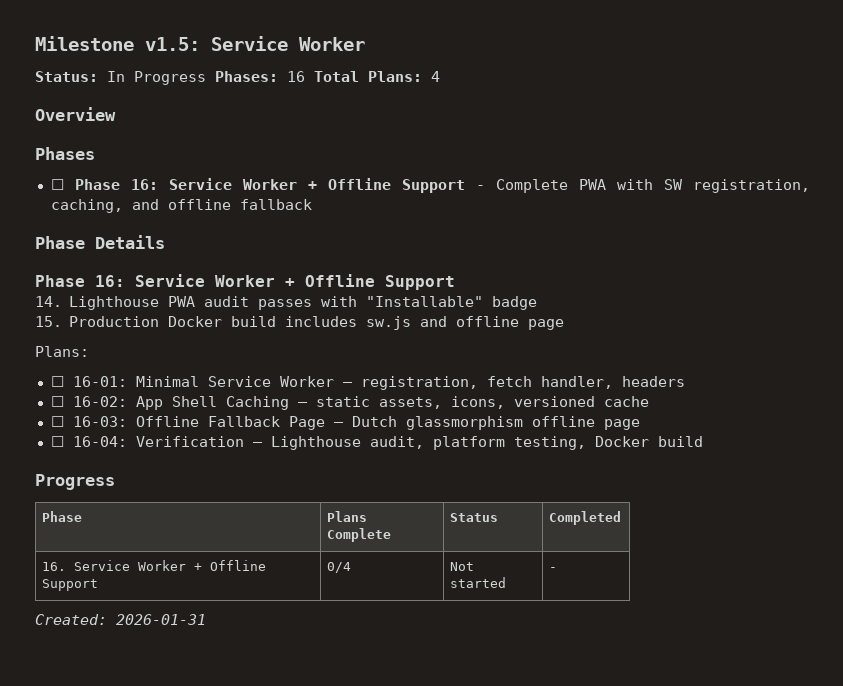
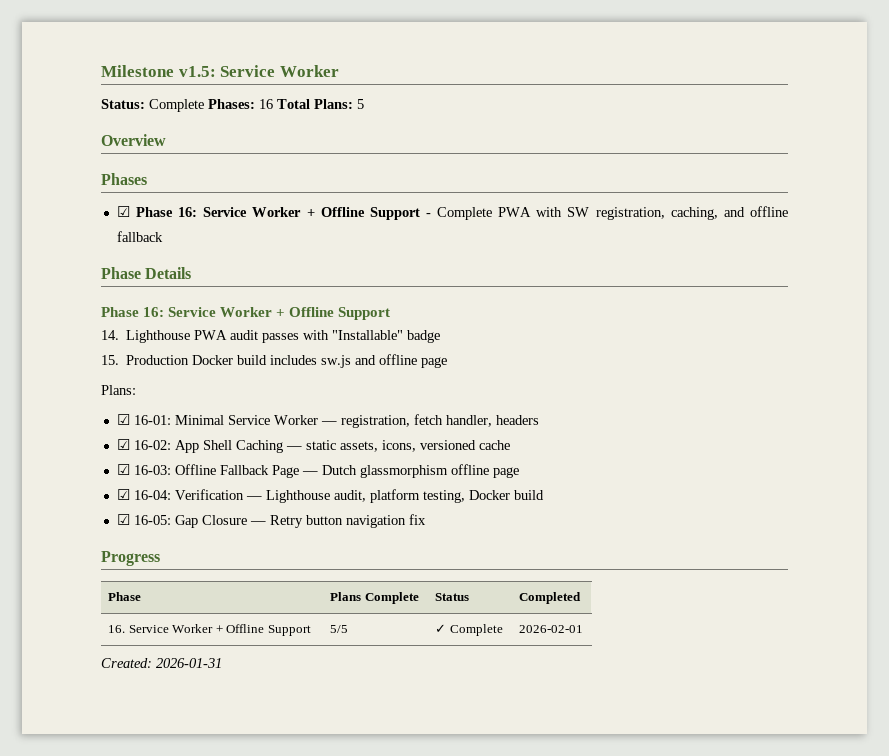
- Status: In Progress Phases: 16 Total Plans: 4
+ Status: Complete Phases: 16 Total Plans: 5
- ☐ Phase 16: Service Worker + Offline Support - Complete PWA with SW registration, caching, and offline fallback
+ ☑ Phase 16: Service Worker + Offline Support - Complete PWA with SW registration, caching, and offline fallback
- ☐ 16-01: Minimal Service Worker — registration, fetch handler, headers
+ ☑ 16-01: Minimal Service Worker — registration, fetch handler, headers
- ☐ 16-02: App Shell Caching — static assets, icons, versioned cache
+ ☑ 16-02: App Shell Caching — static assets, icons, versioned cache
- ☐ 16-03: Offline Fallback Page — Dutch glassmorphism offline page
+ ☑ 16-03: Offline Fallback Page — Dutch glassmorphism offline page
- ☐ 16-04: Verification — Lighthouse audit, platform testing, Docker build
+ ☑ 16-04: Verification — Lighthouse audit, platform testing, Docker build
+ ☑ 16-05: Gap Closure — Retry button navigation fix
- 16. Service Worker + Offline Support | 0/4 | Not started | -
+ 16. Service Worker + Offline Support | 5/5 | ✓ Complete | 2026-02-01

